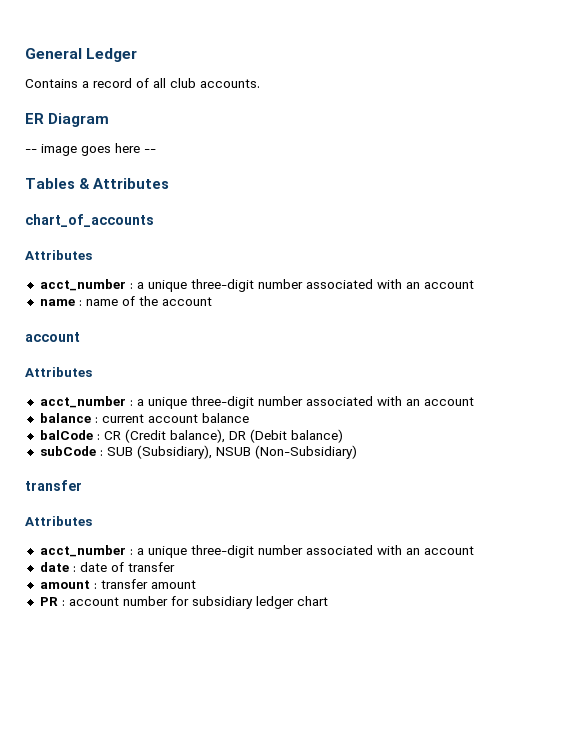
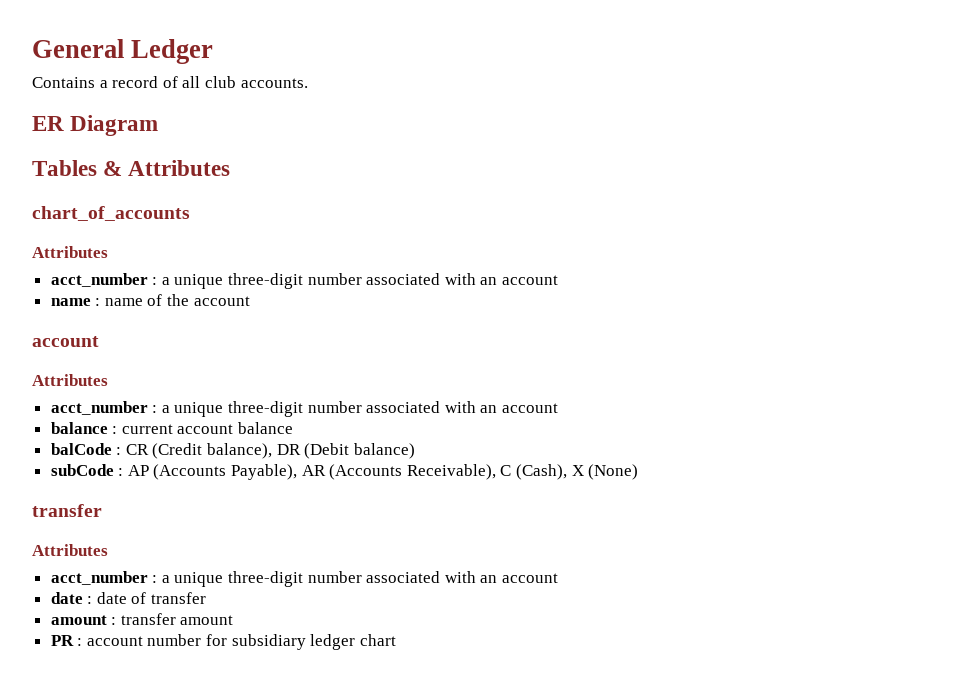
- -- image goes here --
- subCode : SUB (Subsidiary), NSUB (Non-Subsidiary)
+ subCode : AP (Accounts Payable), AR (Accounts Receivable), C (Cash), X (None)

